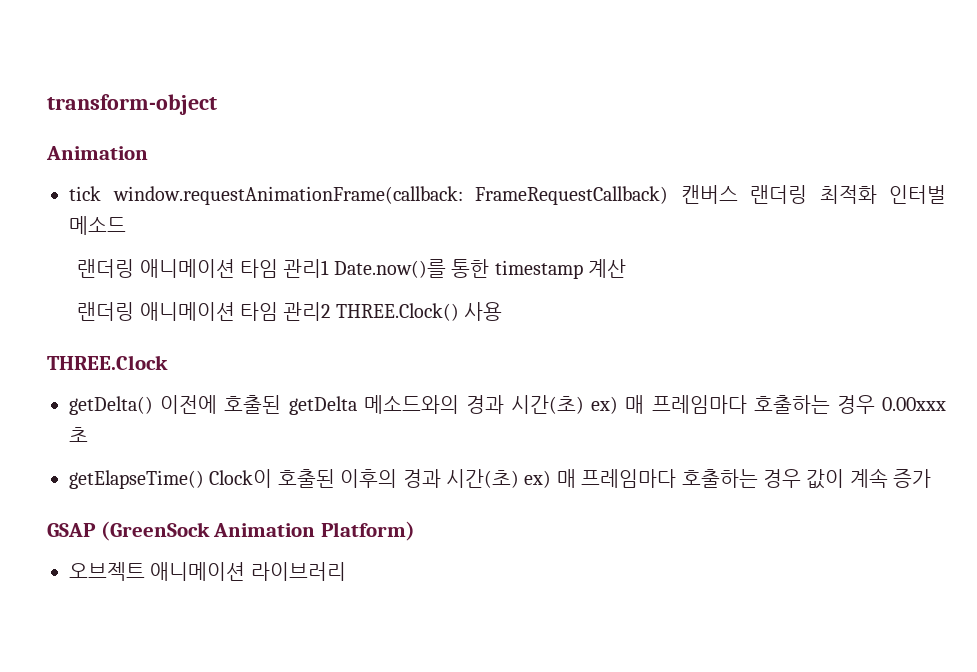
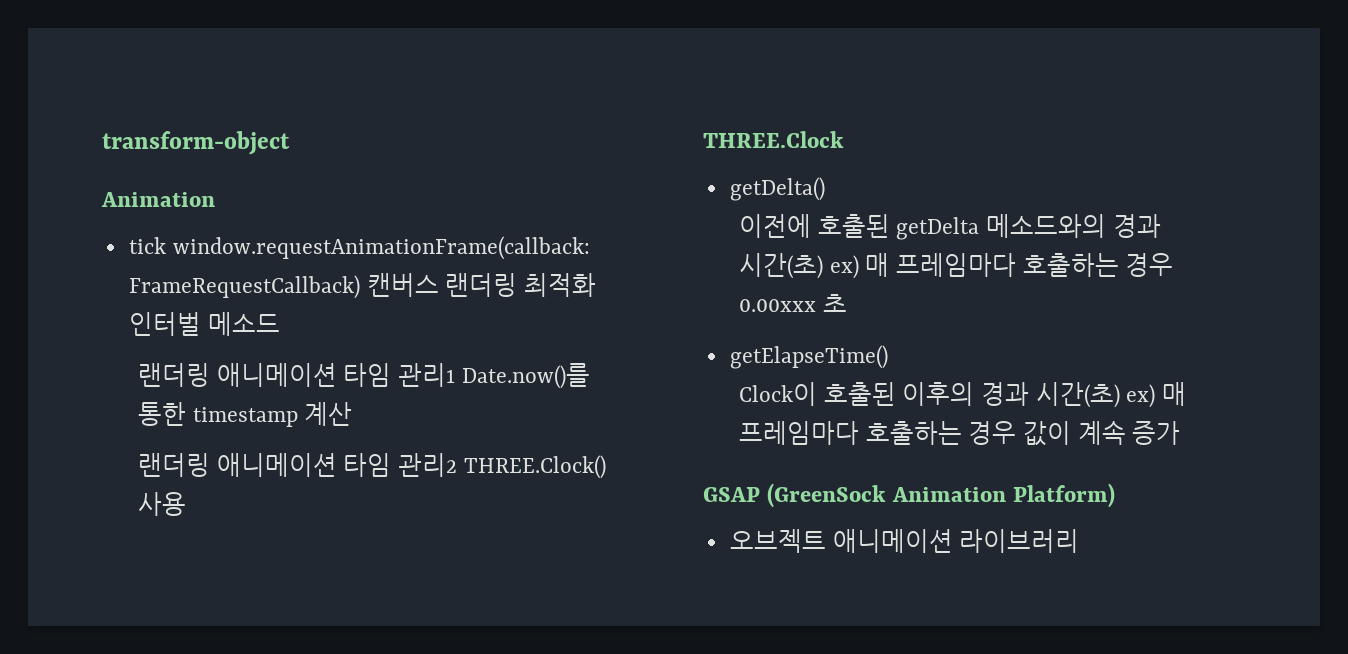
- getDelta() 이전에 호출된 getDelta 메소드와의 경과 시간(초) ex) 매 프레임마다 호출하는 경우 0.00xxx 초
+ getDelta()
+ 이전에 호출된 getDelta 메소드와의 경과 시간(초) ex) 매 프레임마다 호출하는 경우 0.00xxx 초
- getElapseTime() Clock이 호출된 이후의 경과 시간(초) ex) 매 프레임마다 호출하는 경우 값이 계속 증가
+ getElapseTime()
+ Clock이 호출된 이후의 경과 시간(초) ex) 매 프레임마다 호출하는 경우 값이 계속 증가

